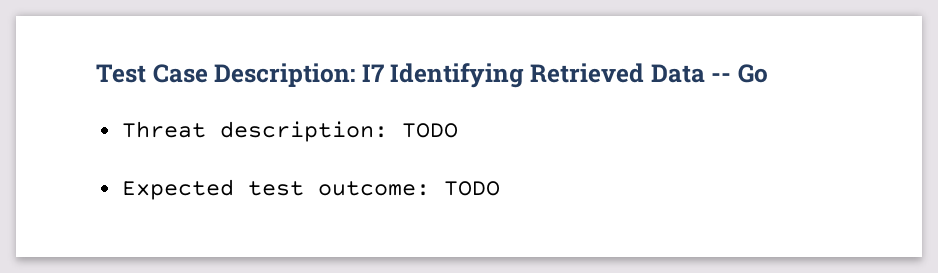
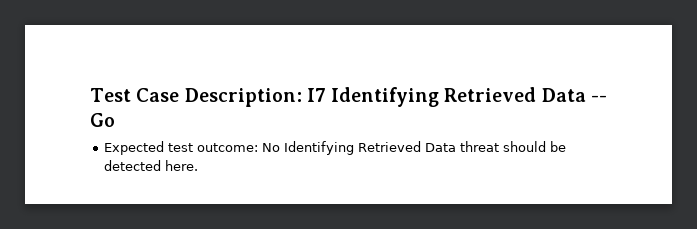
- Threat description: TODO
- Expected test outcome: TODO
+ Expected test outcome: No Identifying Retrieved Data threat should be detected here.

